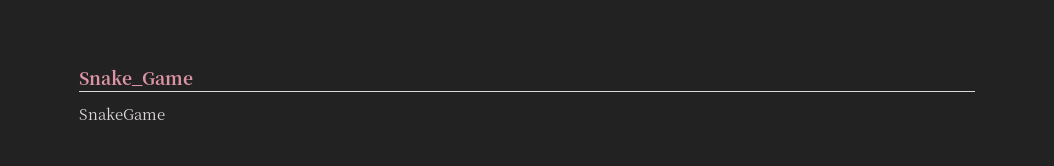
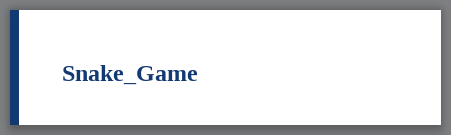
- SnakeGame

